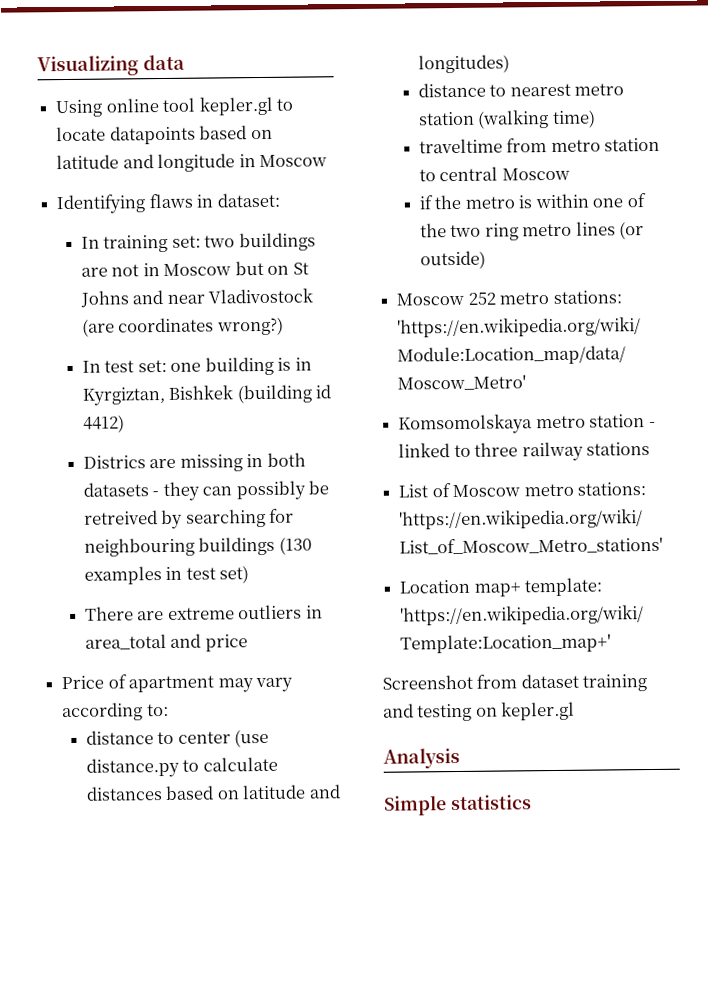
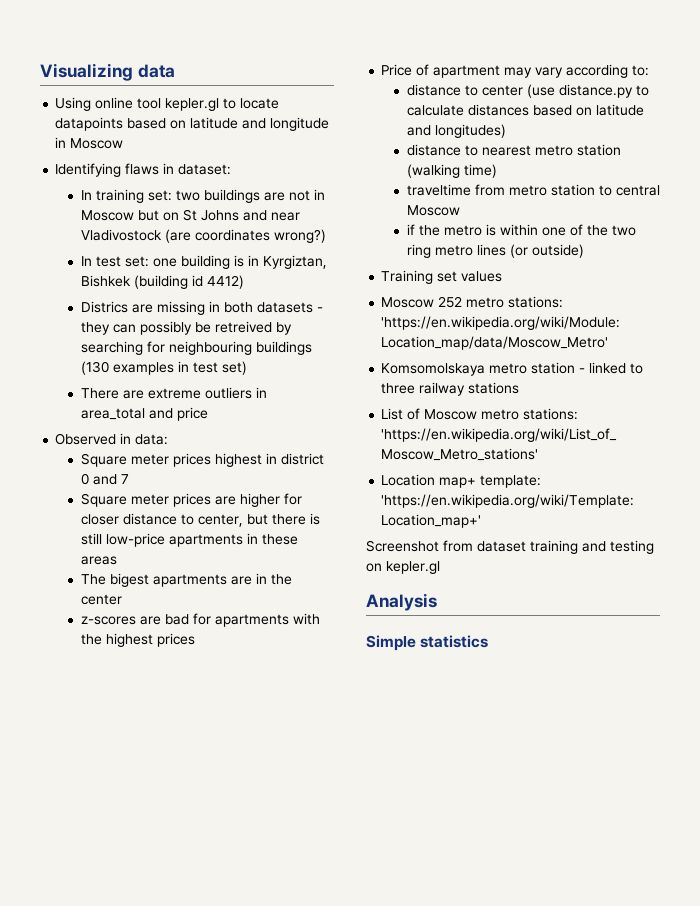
+ Observed in data:
+ Square meter prices highest in district 0 and 7
+ Square meter prices are higher for closer distance to center, but there is still low-price apartments in these areas
+ The bigest apartments are in the center
+ z-scores are bad for apartments with the highest prices
+ Training set values

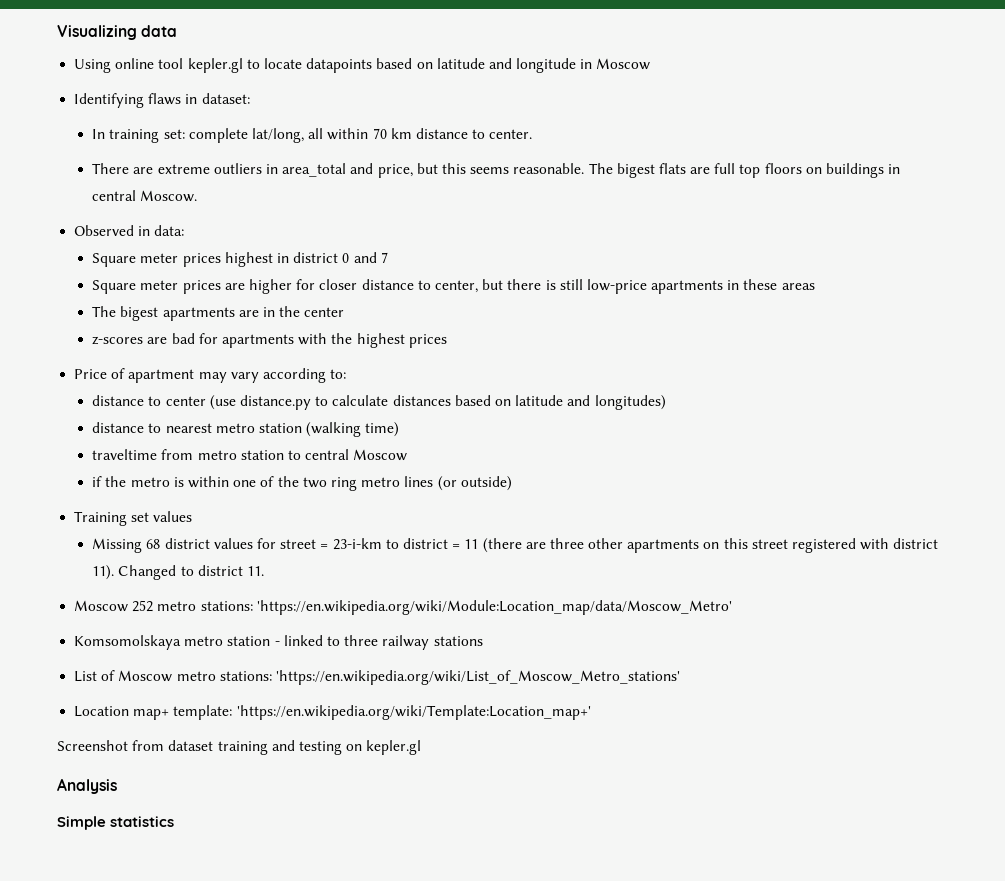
- In training set: two buildings are not in Moscow but on St Johns and near Vladivostock (are coordinates wrong?)
- In test set: one building is in Kyrgiztan, Bishkek (building id 4412)
- Districs are missing in both datasets - they can possibly be retreived by searching for neighbouring buildings (130 examples in test set)
+ In training set: complete lat/long, all within 70 km distance to center.
- There are extreme outliers in area_total and price
+ There are extreme outliers in area_total and price, but this seems reasonable. The bigest flats are full top floors on buildings in central Moscow.
+ Missing 68 district values for street = 23-i-km to district = 11 (there are three other apartments on this street registered with district 11). Changed to district 11.

